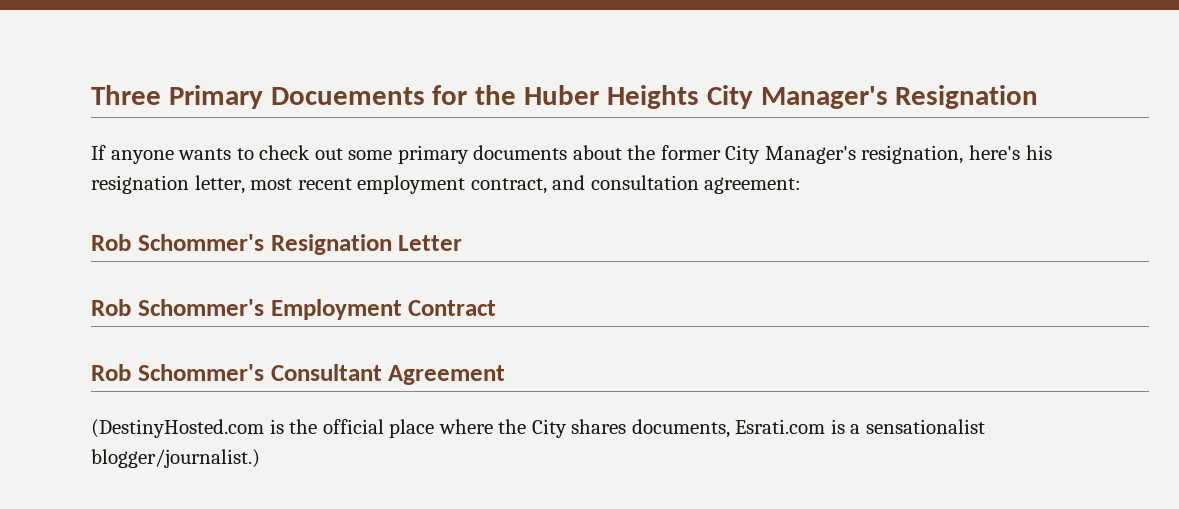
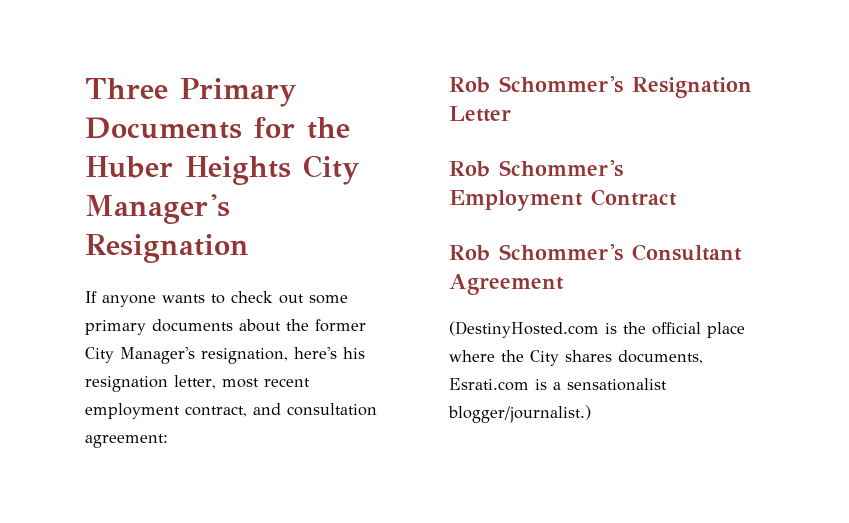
- Three Primary Docuements for the Huber Heights City Manager's Resignation
+ Three Primary Documents for the Huber Heights City Manager's Resignation

